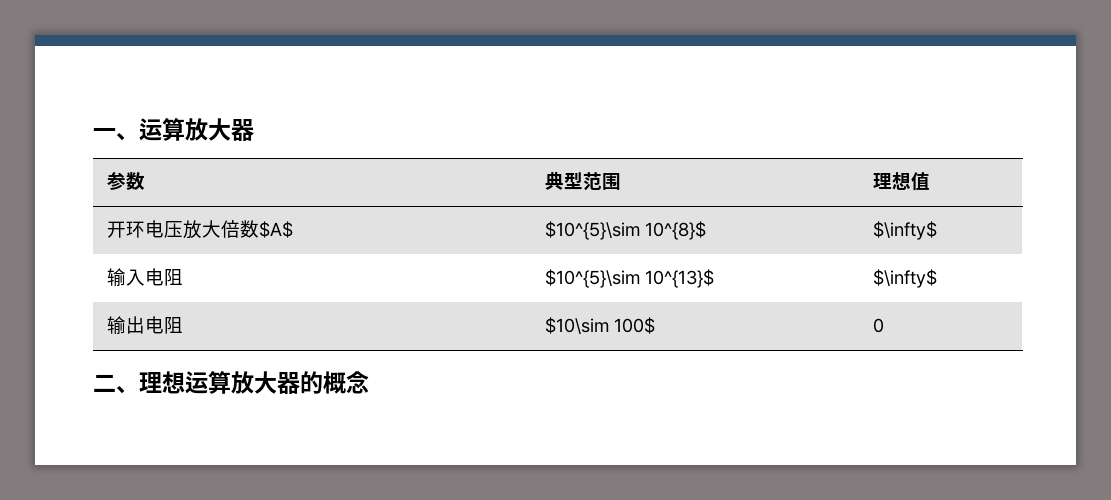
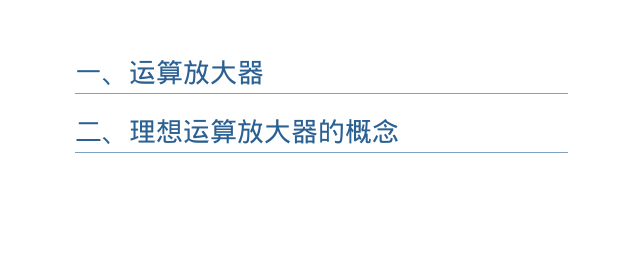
- 参数 | 典型范围 | 理想值
- 开环电压放大倍数$A$ | $10^{5}\sim 10^{8}$ | $\infty$
- 输入电阻 | $10^{5}\sim 10^{13}$ | $\infty$
- 输出电阻 | $10\sim 100$ | 0

